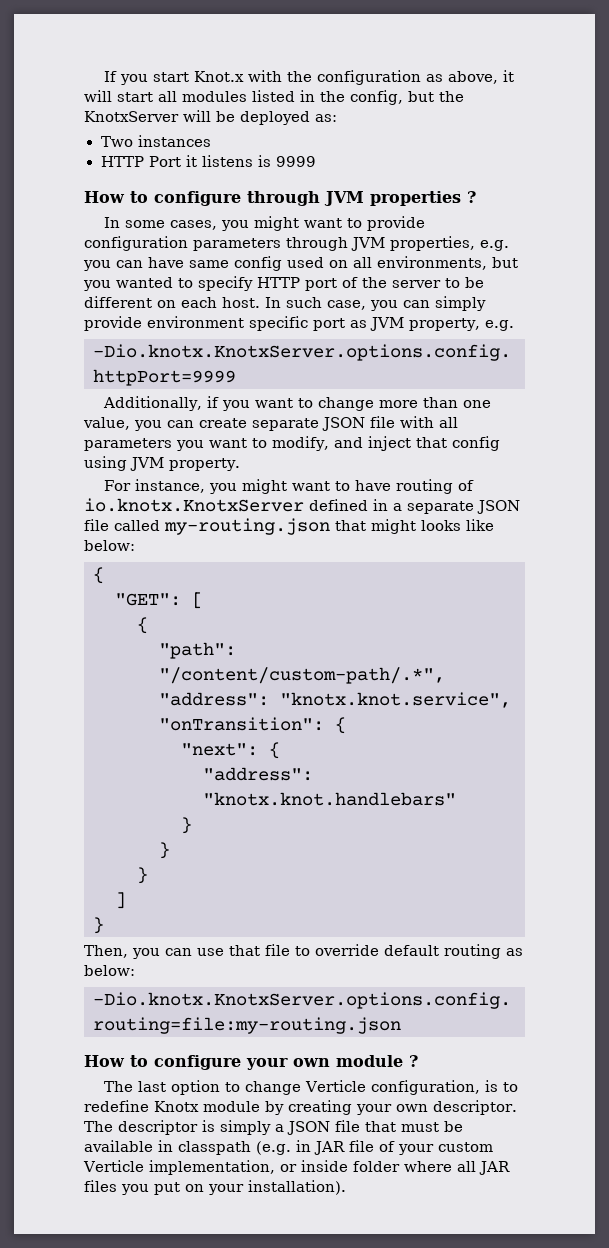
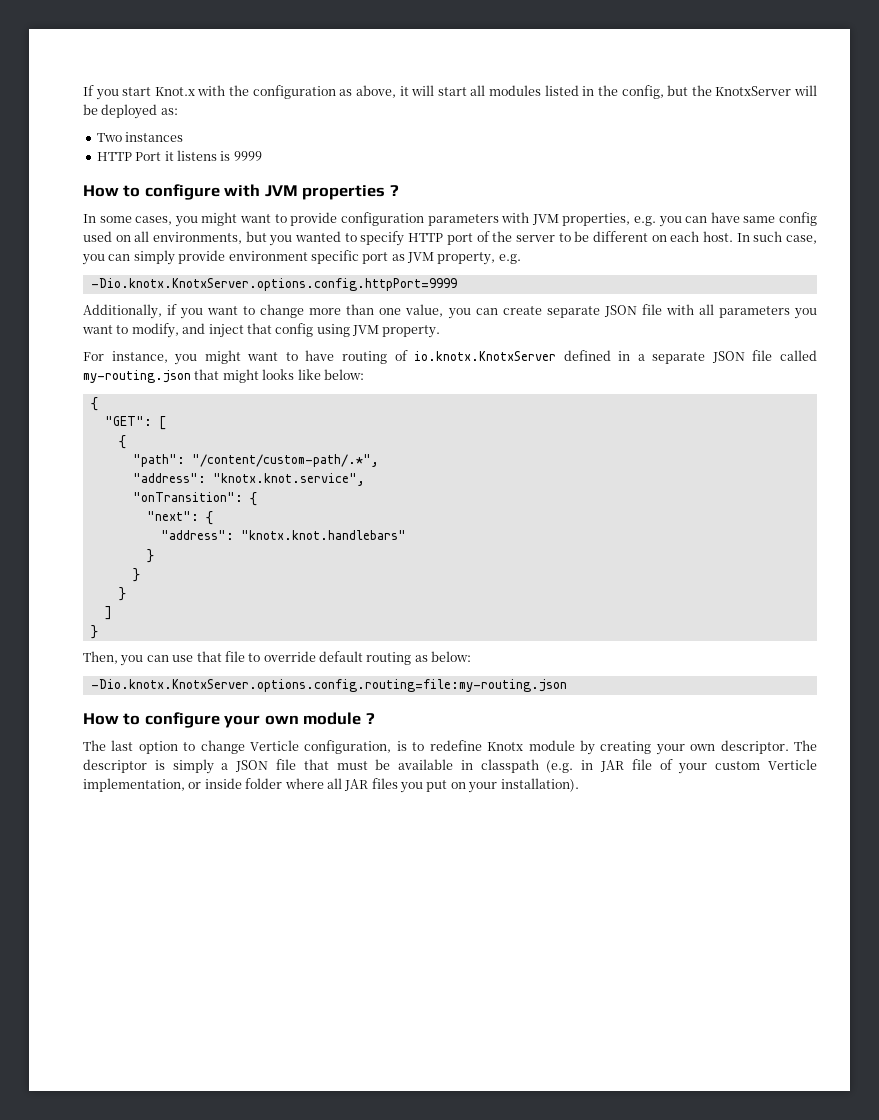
- How to configure through JVM properties ?
+ How to configure with JVM properties ?
- In some cases, you might want to provide configuration parameters through JVM properties, e.g. you can have same config used on all environments, but you wanted to specify HTTP port of the server to be different on each host.
+ In some cases, you might want to provide configuration parameters with JVM properties, e.g. you can have same config used on all environments, but you wanted to specify HTTP port of the server to be different on each host.

